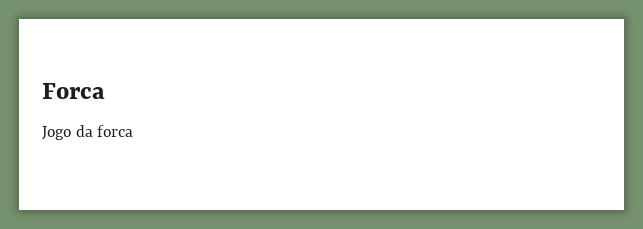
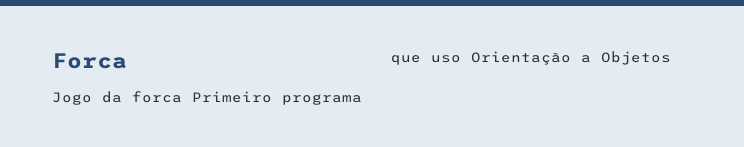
- Jogo da forca
+ Jogo da forca Primeiro programa que uso Orientação a Objetos

